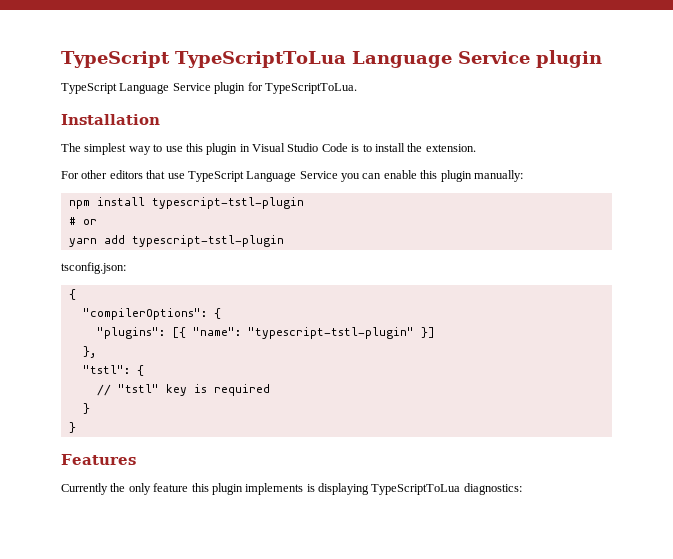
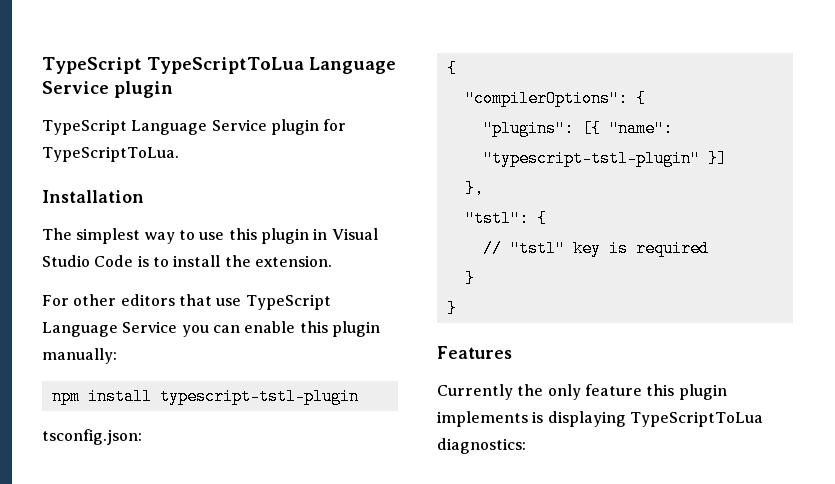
- # or
- yarn add typescript-tstl-plugin

